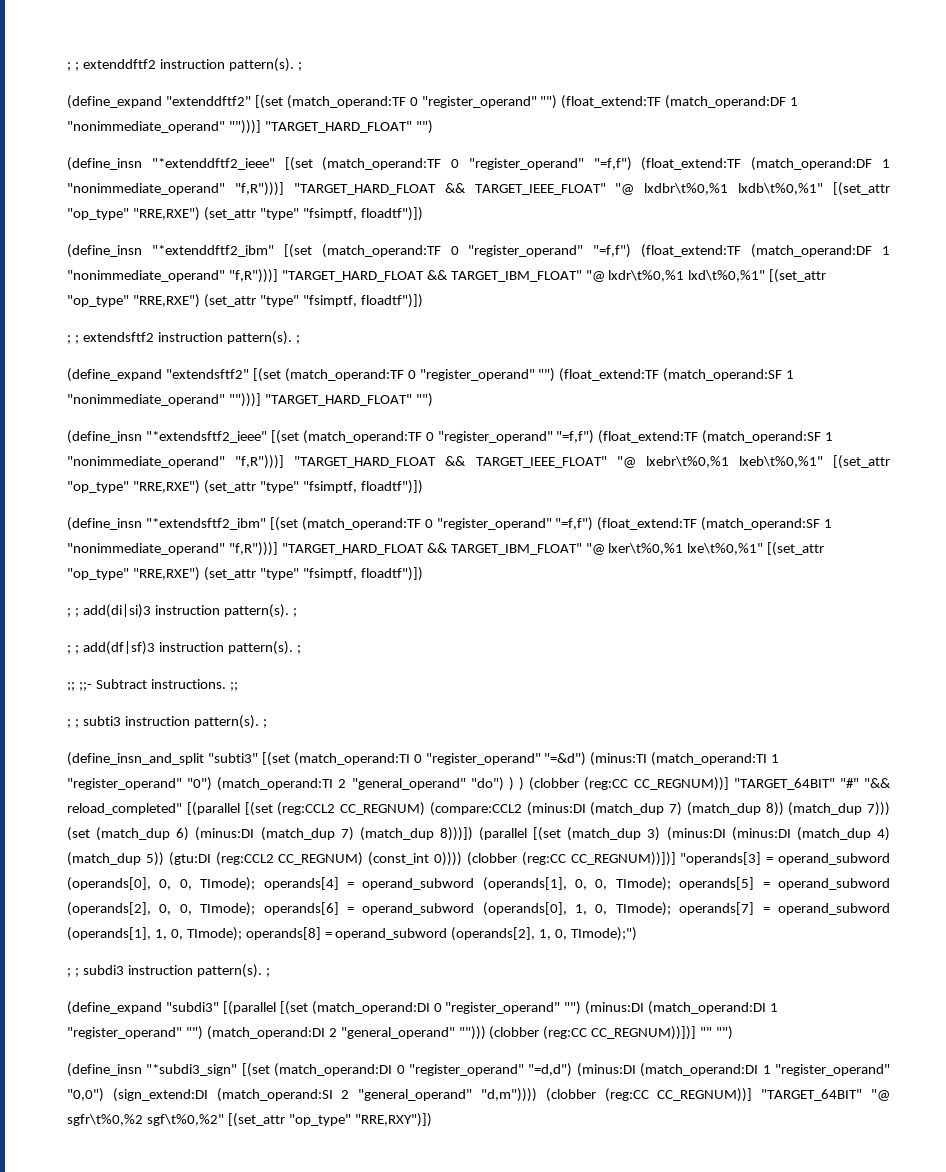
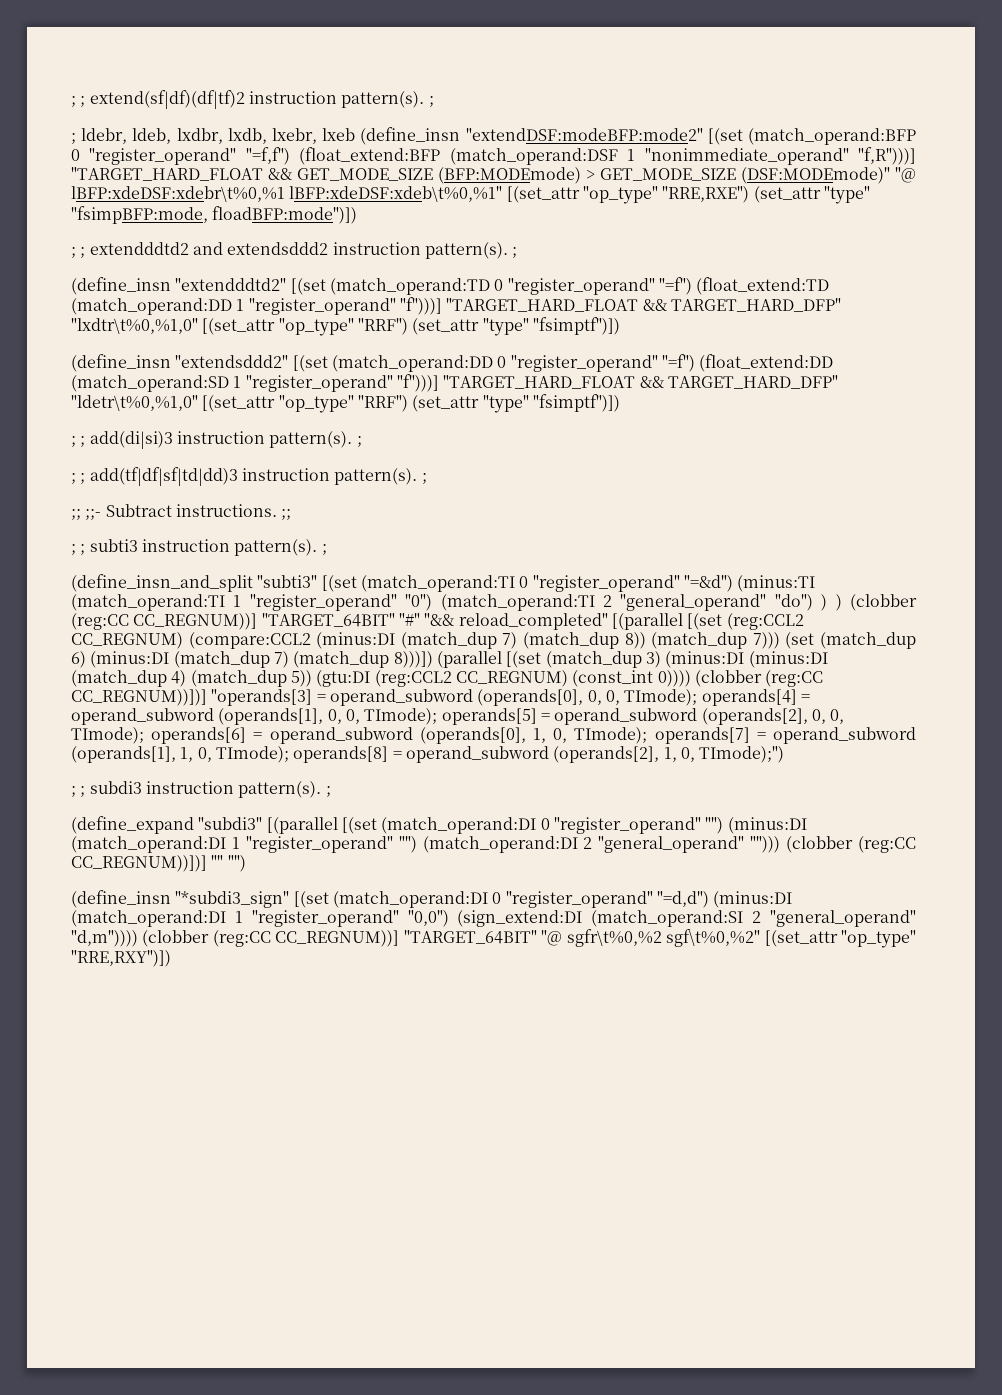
- ; ; extenddftf2 instruction pattern(s). ;
- (define_expand "extenddftf2" [(set (match_operand:TF 0 "register_operand" "") (float_extend:TF (match_operand:DF 1 "nonimmediate_operand" "")))] "TARGET_HARD_FLOAT" "")
- (define_insn "*extenddftf2_ieee" [(set (match_operand:TF 0 "register_operand" "=f,f") (float_extend:TF (match_operand:DF 1 "nonimmediate_operand" "f,R")))] "TARGET_HARD_FLOAT && TARGET_IEEE_FLOAT" "@ lxdbr\t%0,%1 lxdb\t%0,%1" [(set_attr "op_type" "RRE,RXE") (set_attr "type" "fsimptf, floadtf")])
- (define_insn "*extenddftf2_ibm" [(set (match_operand:TF 0 "register_operand" "=f,f") (float_extend:TF (match_operand:DF 1 "nonimmediate_operand" "f,R")))] "TARGET_HARD_FLOAT && TARGET_IBM_FLOAT" "@ lxdr\t%0,%1 lxd\t%0,%1" [(set_attr "op_type" "RRE,RXE") (set_attr "type" "fsimptf, floadtf")])
- ; ; extendsftf2 instruction pattern(s). ;
- (define_expand "extendsftf2" [(set (match_operand:TF 0 "register_operand" "") (float_extend:TF (match_operand:SF 1 "nonimmediate_operand" "")))] "TARGET_HARD_FLOAT" "")
- (define_insn "*extendsftf2_ieee" [(set (match_operand:TF 0 "register_operand" "=f,f") (float_extend:TF (match_operand:SF 1 "nonimmediate_operand" "f,R")))] "TARGET_HARD_FLOAT && TARGET_IEEE_FLOAT" "@ lxebr\t%0,%1 lxeb\t%0,%1" [(set_attr "op_type" "RRE,RXE") (set_attr "type" "fsimptf, floadtf")])
- (define_insn "*extendsftf2_ibm" [(set (match_operand:TF 0 "register_operand" "=f,f") (float_extend:TF (match_operand:SF 1 "nonimmediate_operand" "f,R")))] "TARGET_HARD_FLOAT && TARGET_IBM_FLOAT" "@ lxer\t%0,%1 lxe\t%0,%1" [(set_attr "op_type" "RRE,RXE") (set_attr "type" "fsimptf, floadtf")])
+ ; ; extend(sf|df)(df|tf)2 instruction pattern(s). ;
+ ; ldebr, ldeb, lxdbr, lxdb, lxebr, lxeb (define_insn "extendDSF:modeBFP:mode2" [(set (match_operand:BFP 0 "register_operand" "=f,f") (float_extend:BFP (match_operand:DSF 1 "nonimmediate_operand" "f,R")))] "TARGET_HARD_FLOAT && GET_MODE_SIZE (BFP:MODEmode) > GET_MODE_SIZE (DSF:MODEmode)" "@ lBFP:xdeDSF:xdebr\t%0,%1 lBFP:xdeDSF:xdeb\t%0,%1" [(set_attr "op_type" "RRE,RXE") (set_attr "type" "fsimpBFP:mode, floadBFP:mode")])
+ ; ; extendddtd2 and extendsddd2 instruction pattern(s). ;
+ (define_insn "extendddtd2" [(set (match_operand:TD 0 "register_operand" "=f") (float_extend:TD (match_operand:DD 1 "register_operand" "f")))] "TARGET_HARD_FLOAT && TARGET_HARD_DFP" "lxdtr\t%0,%1,0" [(set_attr "op_type" "RRF") (set_attr "type" "fsimptf")])
+ (define_insn "extendsddd2" [(set (match_operand:DD 0 "register_operand" "=f") (float_extend:DD (match_operand:SD 1 "register_operand" "f")))] "TARGET_HARD_FLOAT && TARGET_HARD_DFP" "ldetr\t%0,%1,0" [(set_attr "op_type" "RRF") (set_attr "type" "fsimptf")])
- ; ; add(df|sf)3 instruction pattern(s). ;
+ ; ; add(tf|df|sf|td|dd)3 instruction pattern(s). ;

